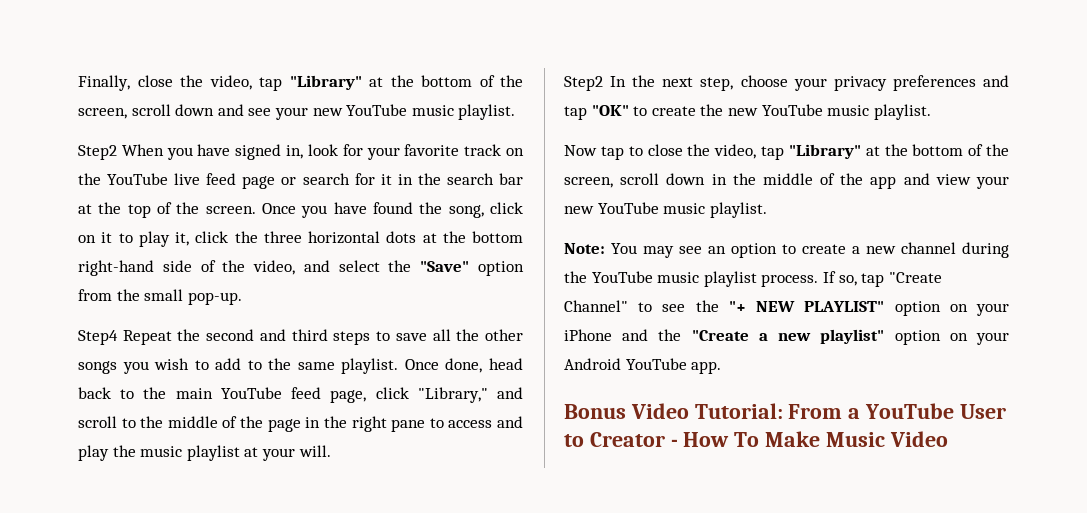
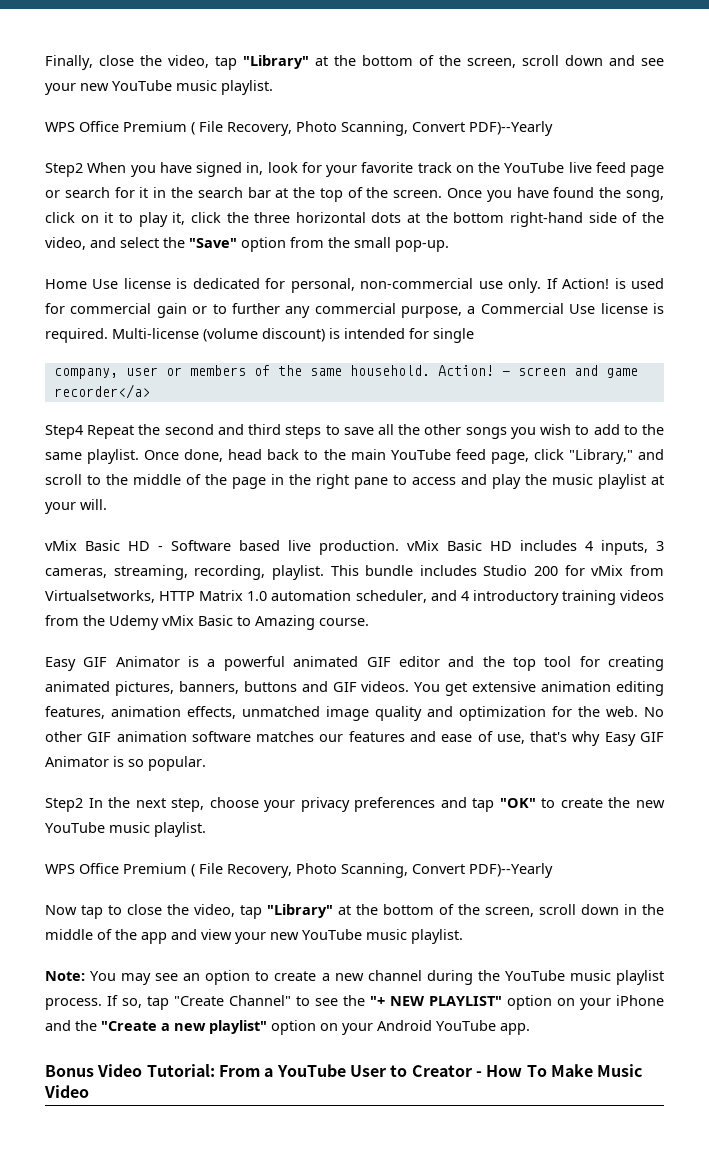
  Finally, close the video, tap "Library" at the bottom of the screen, scroll down and see your new YouTube music playlist.
+ WPS Office Premium ( File Recovery, Photo Scanning, Convert PDF)--Yearly
+ Home Use license is dedicated for personal, non-commercial use only. If Action! is used for commercial gain or to further any commercial purpose, a Commercial Use license is required. Multi-license (volume discount) is intended for single
+ company, user or members of the same household. Action! - screen and game recorder</a>
+ vMix Basic HD - Software based live production. vMix Basic HD includes 4 inputs, 3 cameras, streaming, recording, playlist. This bundle includes Studio 200 for vMix from Virtualsetworks, HTTP Matrix 1.0 automation scheduler, and 4 introductory training videos from the Udemy vMix Basic to Amazing course.
+ Easy GIF Animator is a powerful animated GIF editor and the top tool for creating animated pictures, banners, buttons and GIF videos. You get extensive animation editing features, animation effects, unmatched image quality and optimization for the web. No other GIF animation software matches our features and ease of use, that's why Easy GIF Animator is so popular.
  Step2 In the next step, choose your privacy preferences and tap "OK" to create the new YouTube music playlist.
+ WPS Office Premium ( File Recovery, Photo Scanning, Convert PDF)--Yearly

